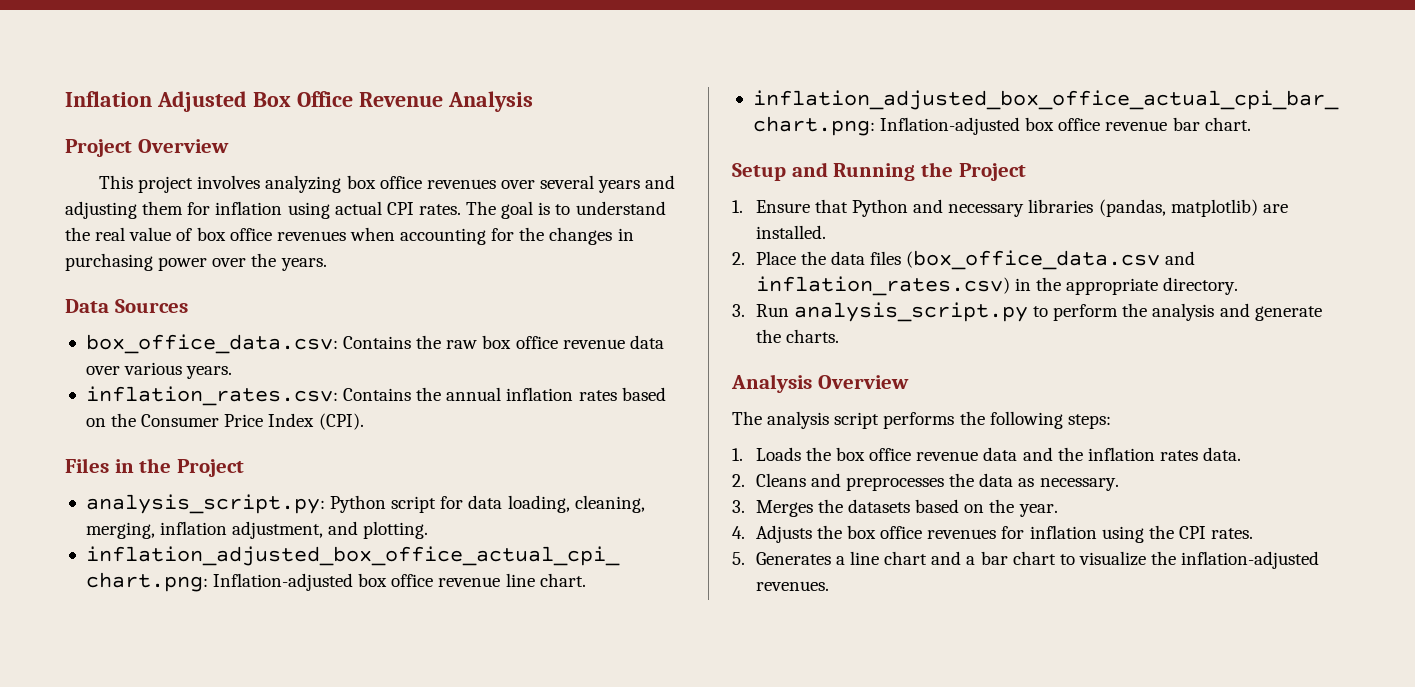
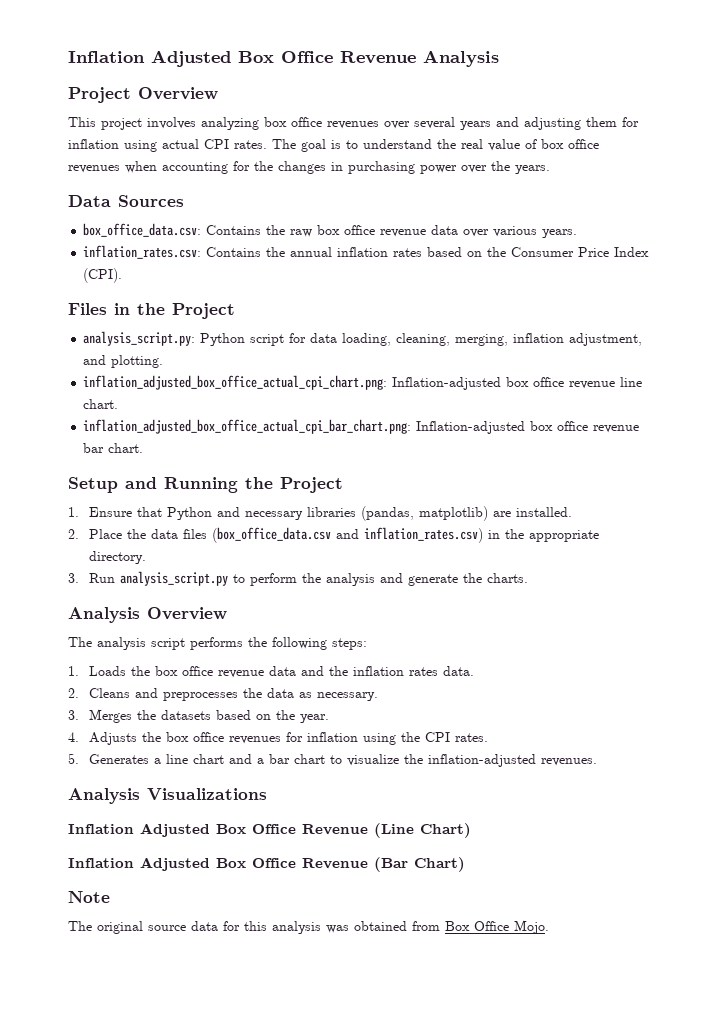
+ Analysis Visualizations
+ Inflation Adjusted Box Office Revenue (Line Chart)
+ Inflation Adjusted Box Office Revenue (Bar Chart)
+ Note
+ The original source data for this analysis was obtained from Box Office Mojo.

